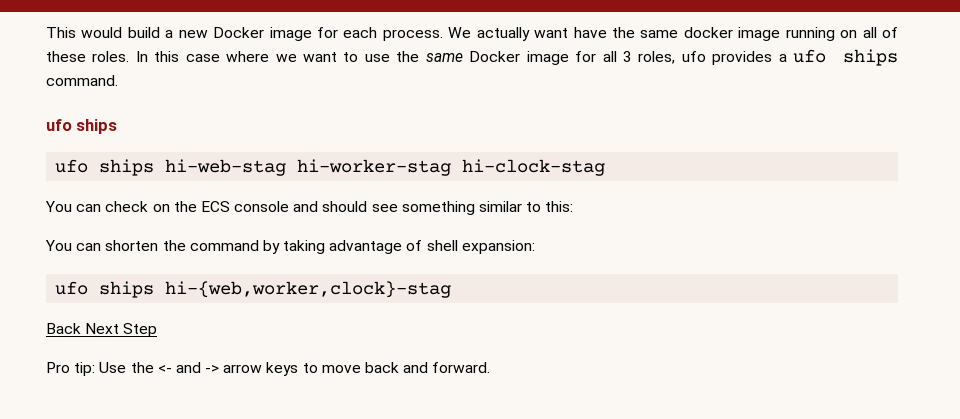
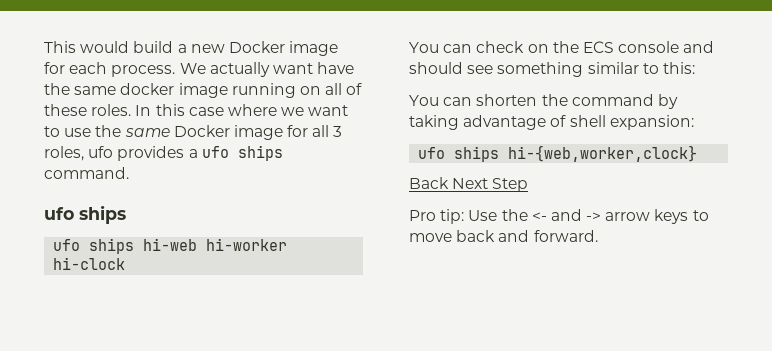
- ufo ships hi-web-stag hi-worker-stag hi-clock-stag
+ ufo ships hi-web hi-worker hi-clock
- ufo ships hi-{web,worker,clock}-stag
+ ufo ships hi-{web,worker,clock}

